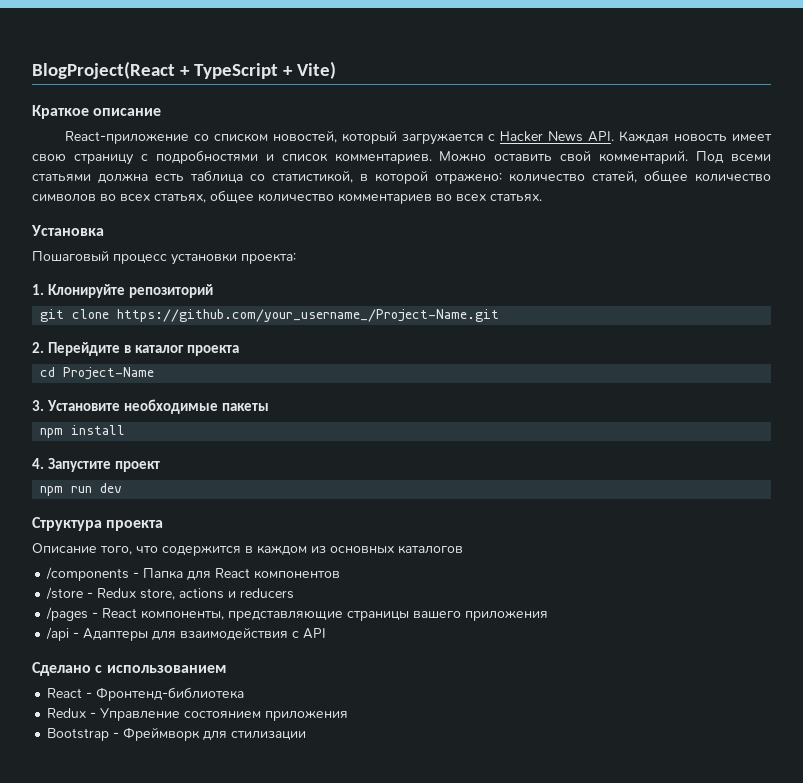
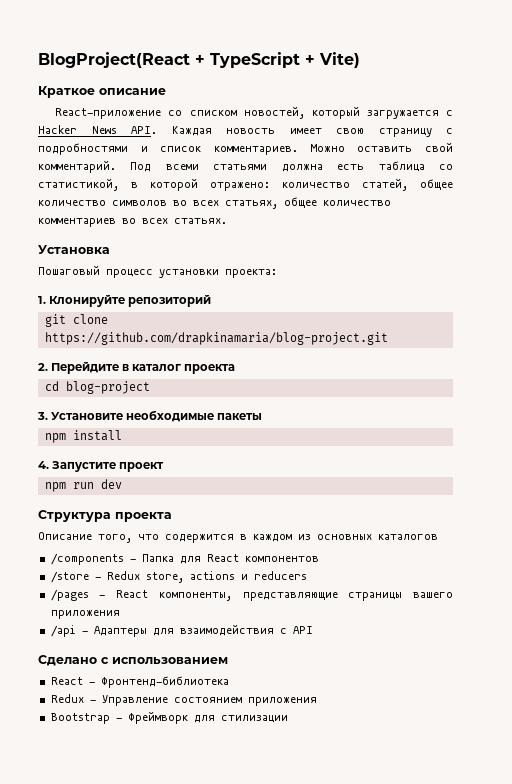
- git clone https://github.com/your_username_/Project-Name.git
+ git clone https://github.com/drapkinamaria/blog-project.git
- cd Project-Name
+ cd blog-project

